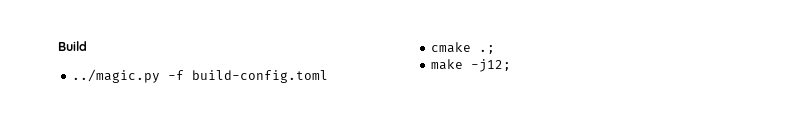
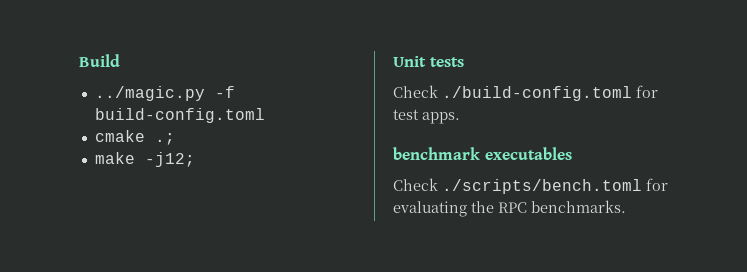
+ Unit tests
+ Check ./build-config.toml for test apps.
+ benchmark executables
+ Check ./scripts/bench.toml for evaluating the RPC benchmarks.

